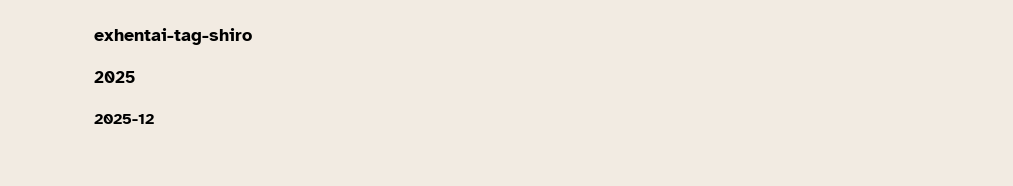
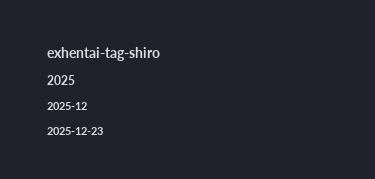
+ 2025-12-23

